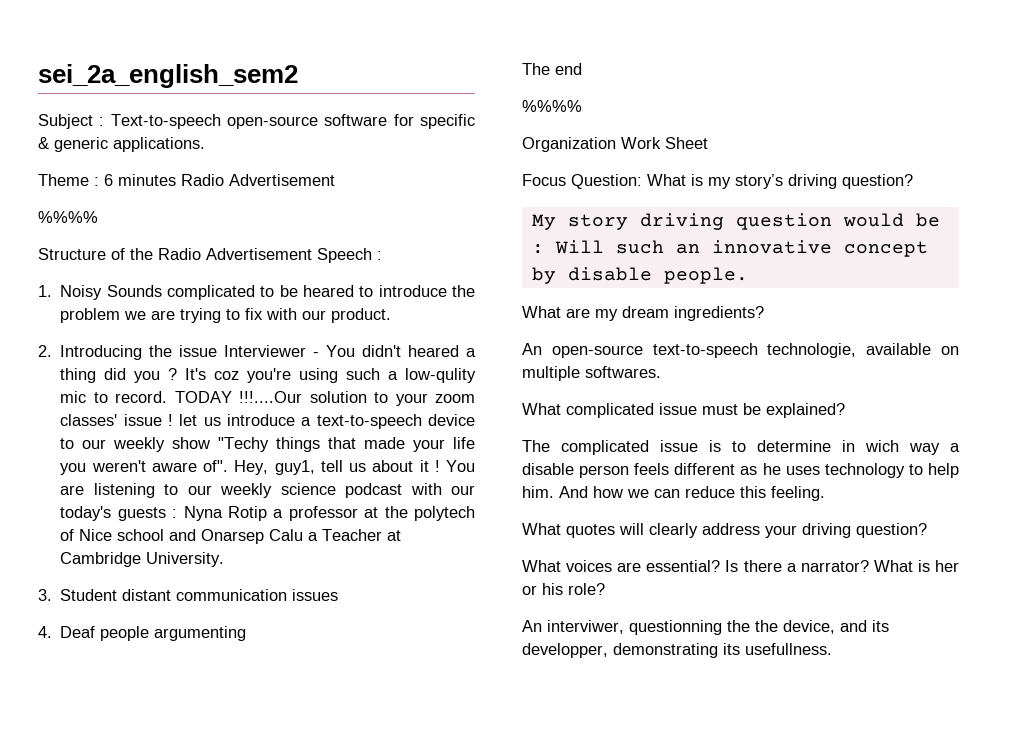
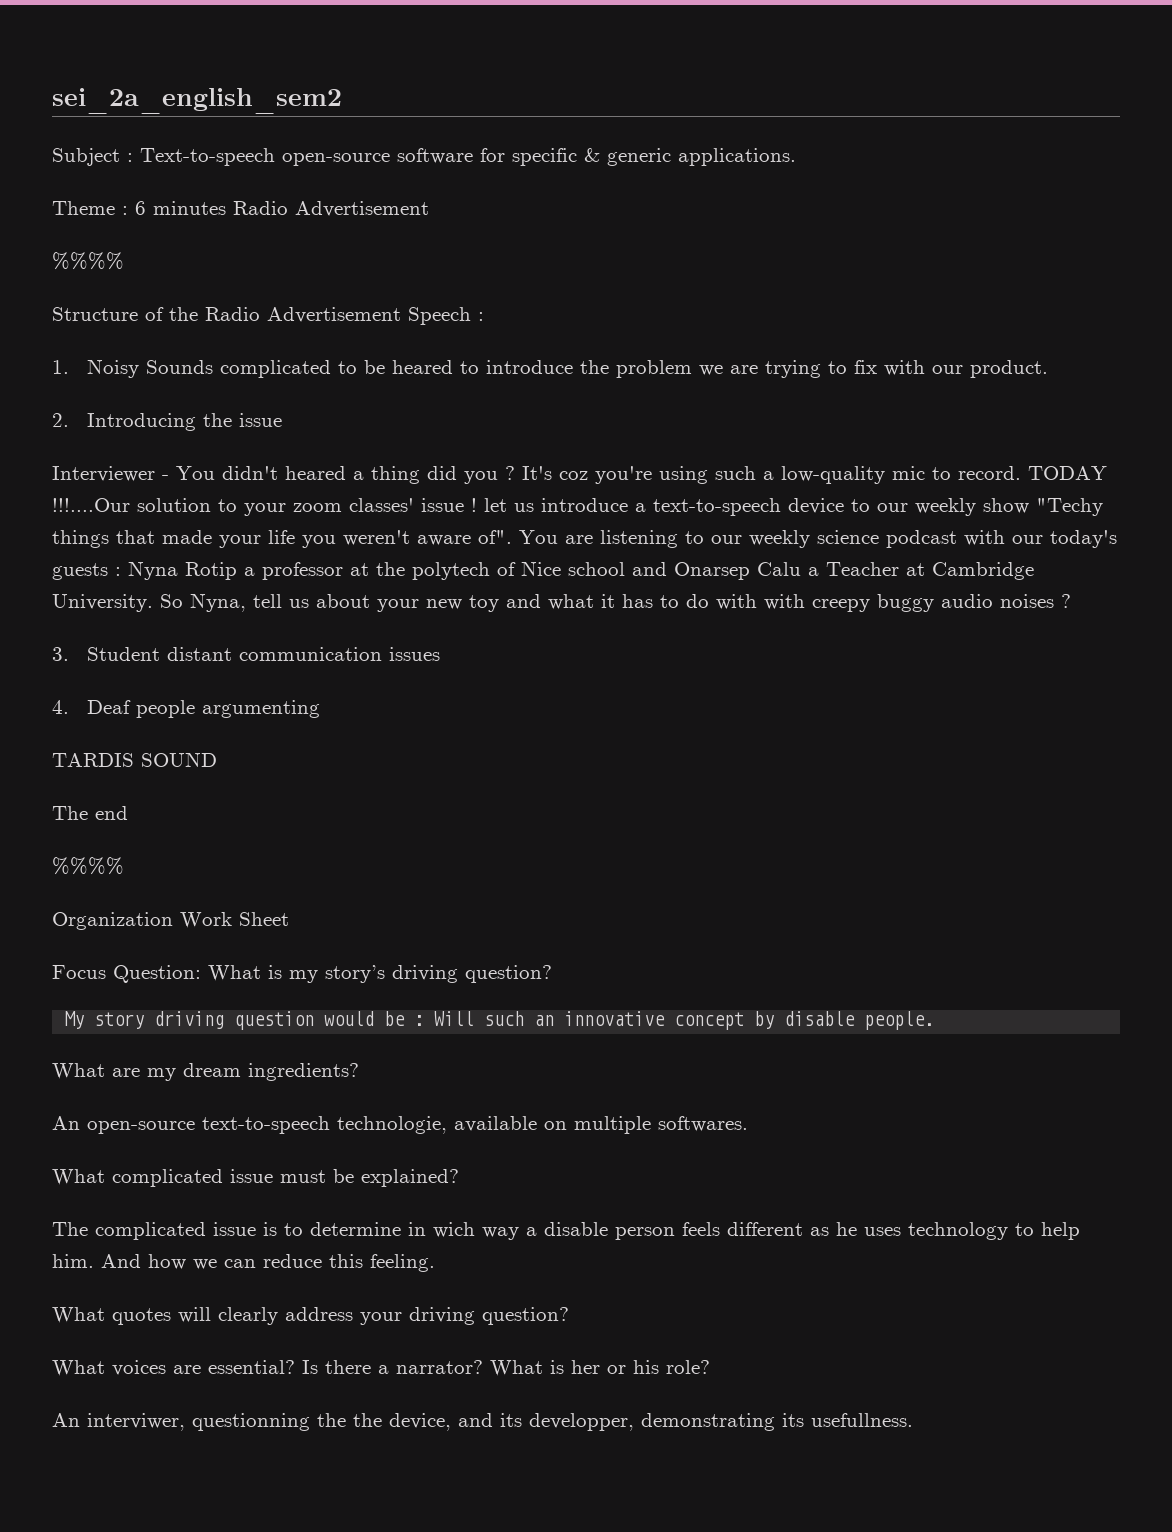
- 2. Introducing the issue Interviewer - You didn't heared a thing did you ?
+ 2. Introducing the issue
+ Interviewer - You didn't heared a thing did you ?
- It's coz you're using such a low-qulity mic to record.
+ It's coz you're using such a low-quality mic to record.
- Hey, guy1, tell us about it !
+ So Nyna, tell us about your new toy and what it has to do with with creepy buggy audio noises ?
+ TARDIS SOUND

